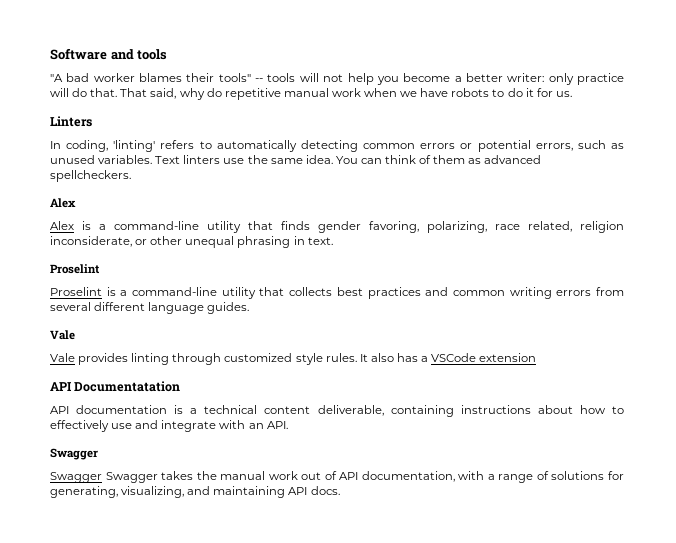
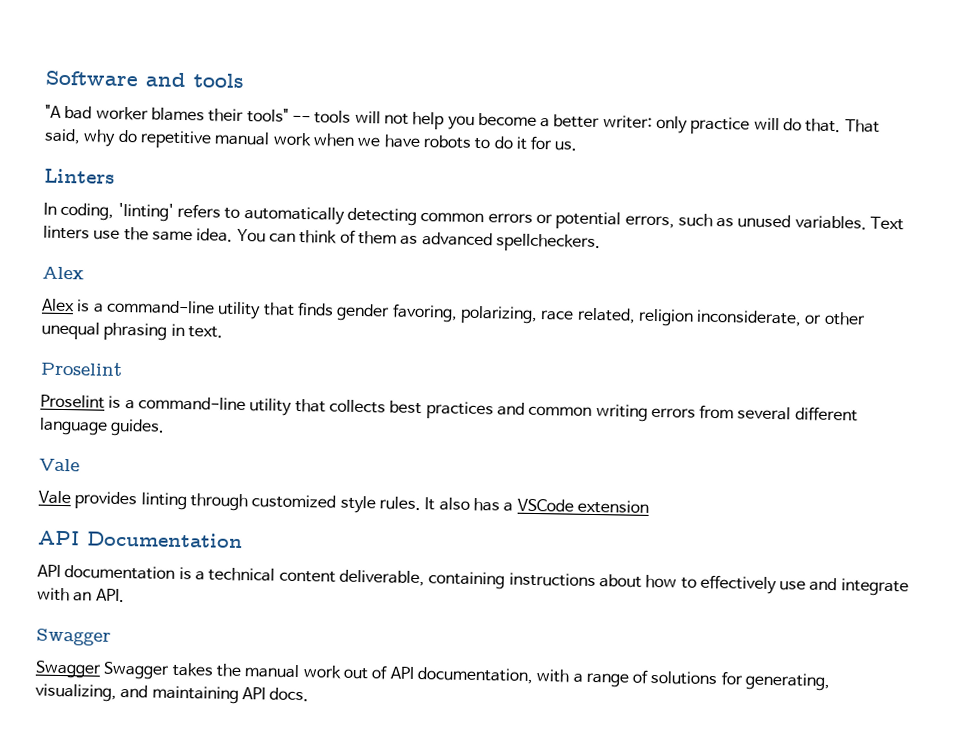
- API Documentatation
+ API Documentation

